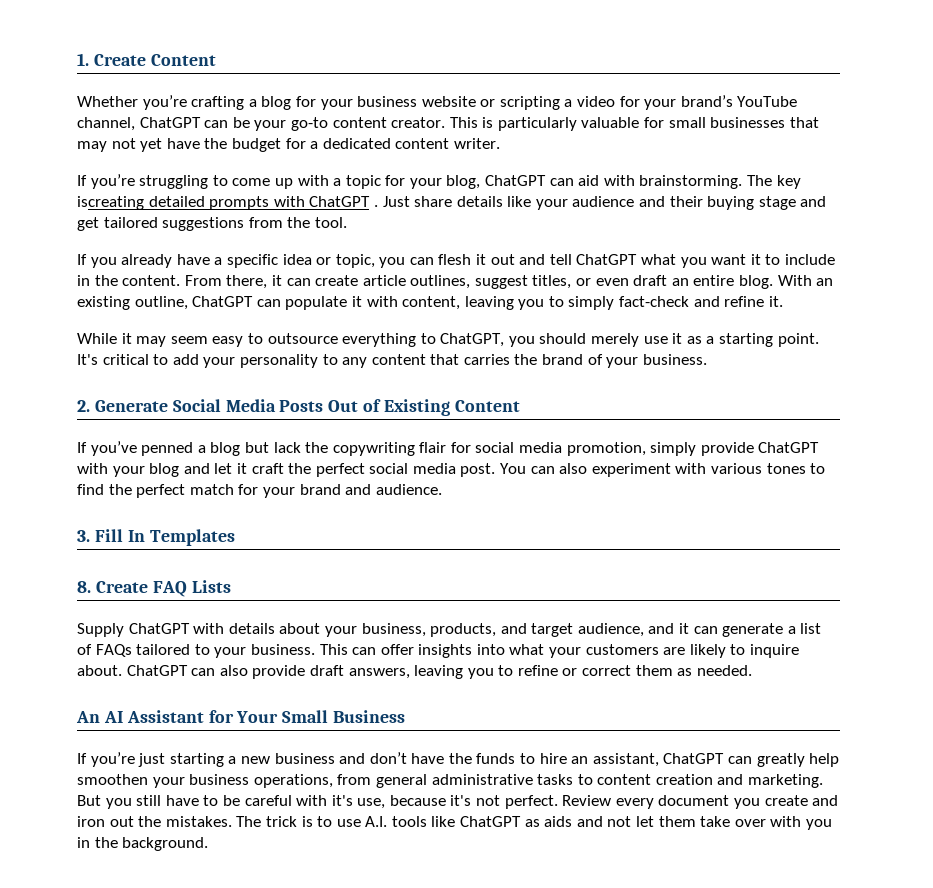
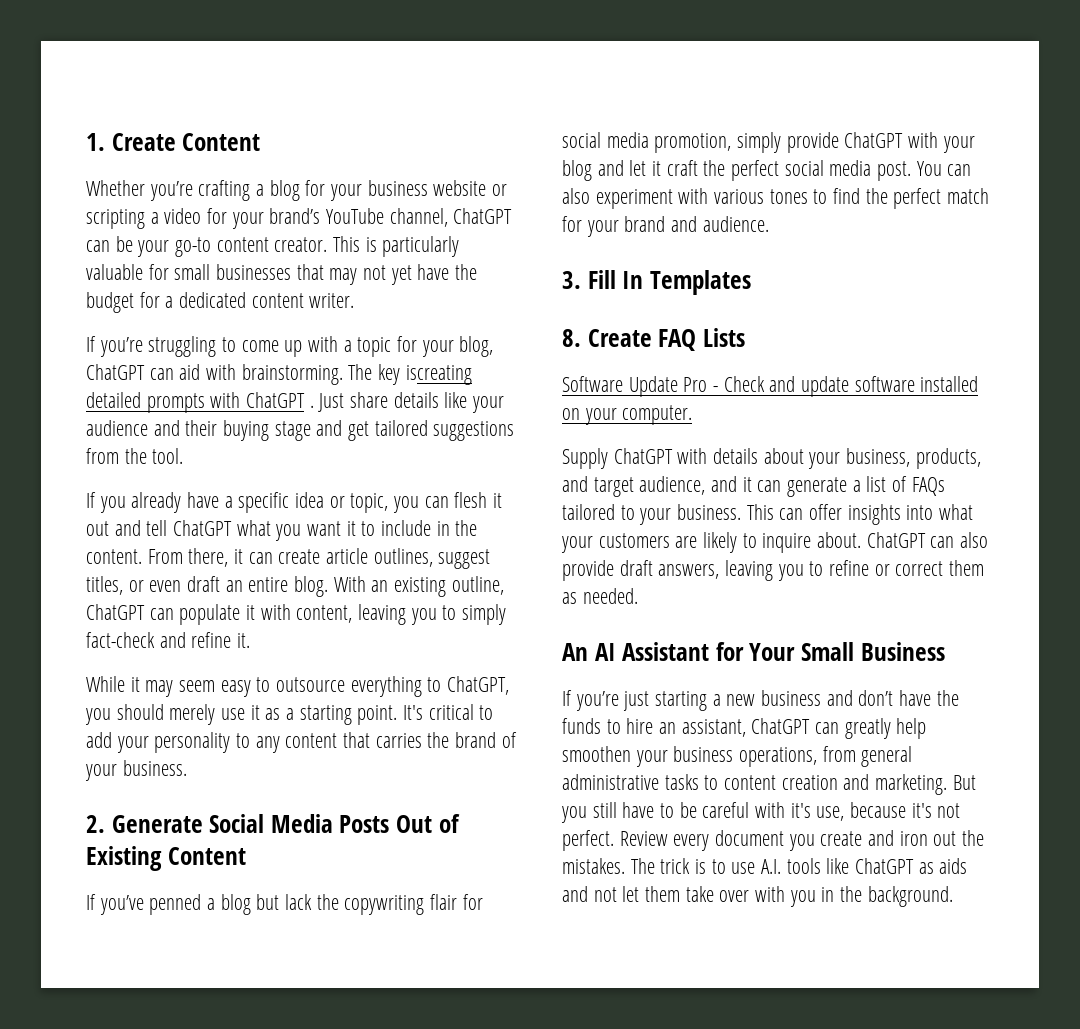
+ Software Update Pro - Check and update software installed on your computer.

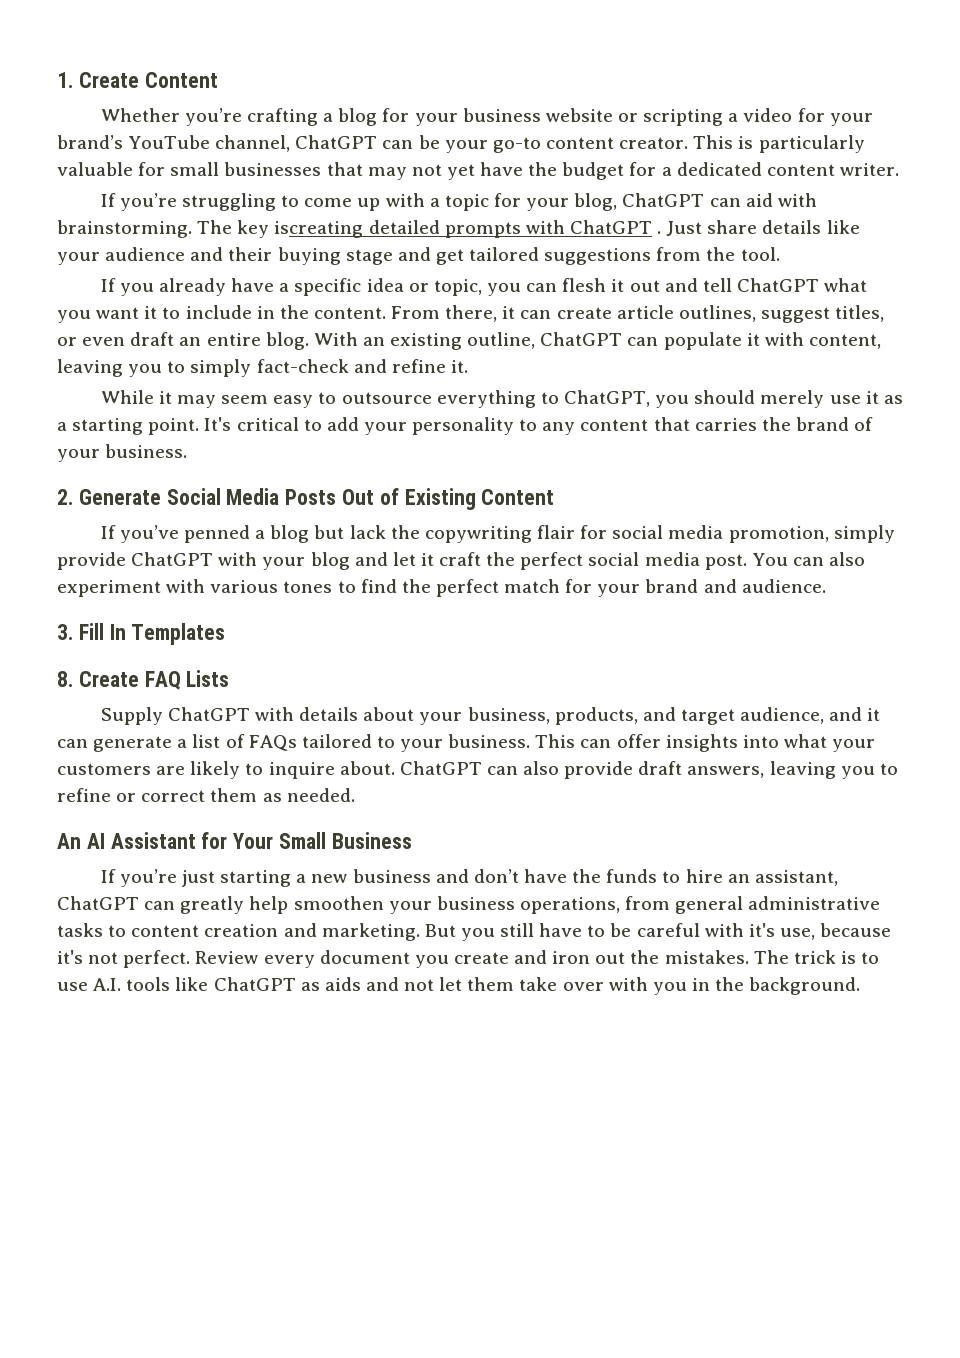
- Software Update Pro - Check and update software installed on your computer.

